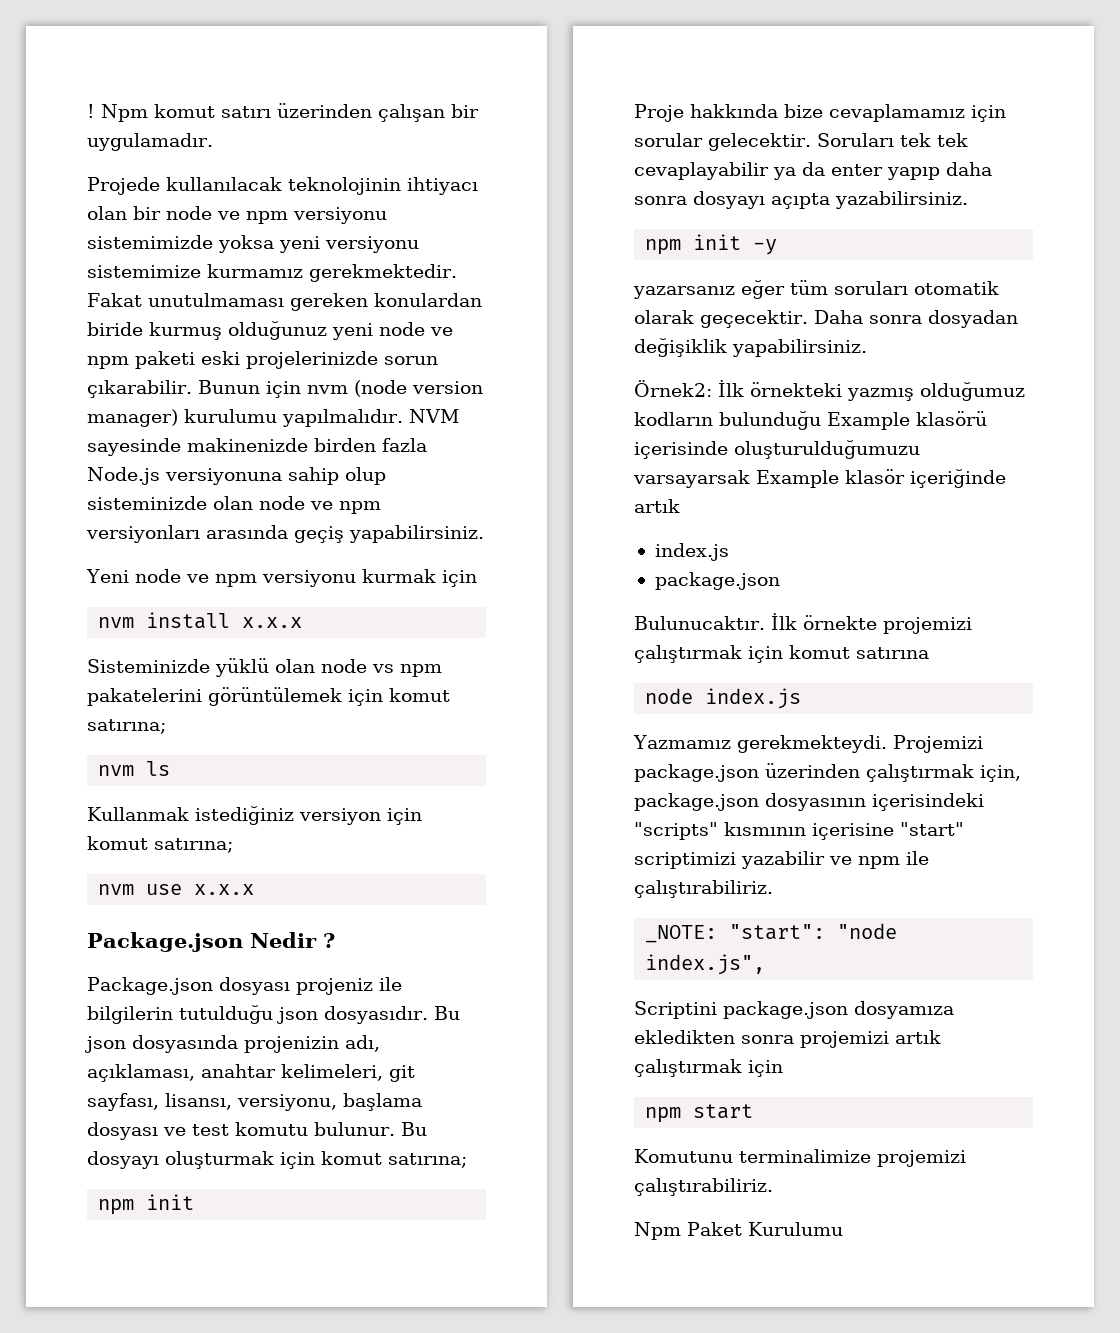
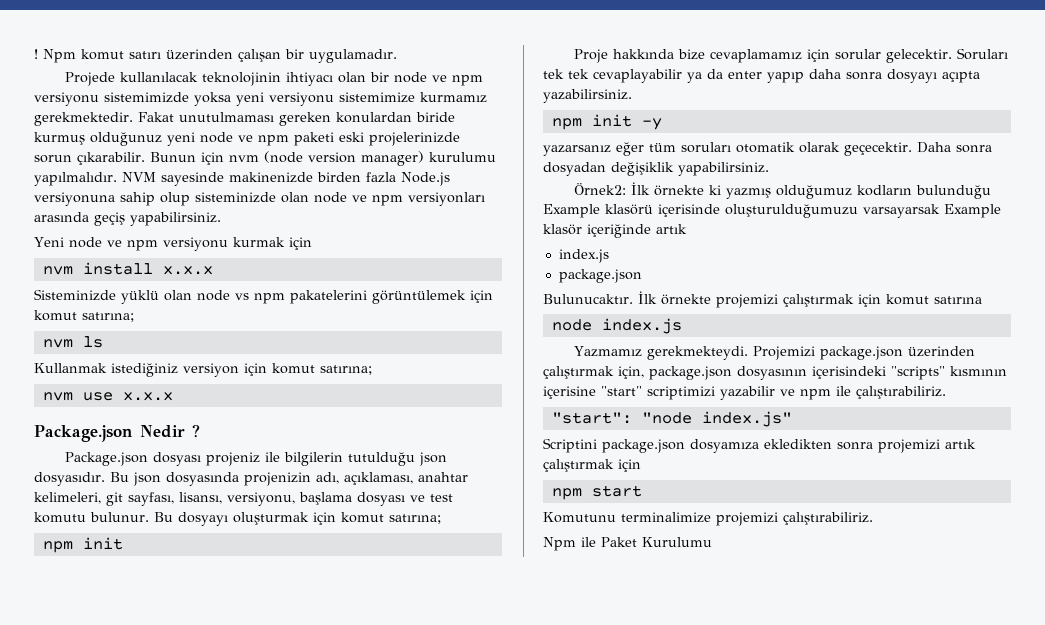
- Örnek2: İlk örnekteki yazmış olduğumuz kodların bulunduğu Example klasörü içerisinde oluşturulduğumuzu varsayarsak Example klasör içeriğinde artık
+ Örnek2: İlk örnekte ki yazmış olduğumuz kodların bulunduğu Example klasörü içerisinde oluşturulduğumuzu varsayarsak Example klasör içeriğinde artık
- _NOTE: "start": "node index.js",
+ "start": "node index.js"
- Npm Paket Kurulumu
+ Npm ile Paket Kurulumu

